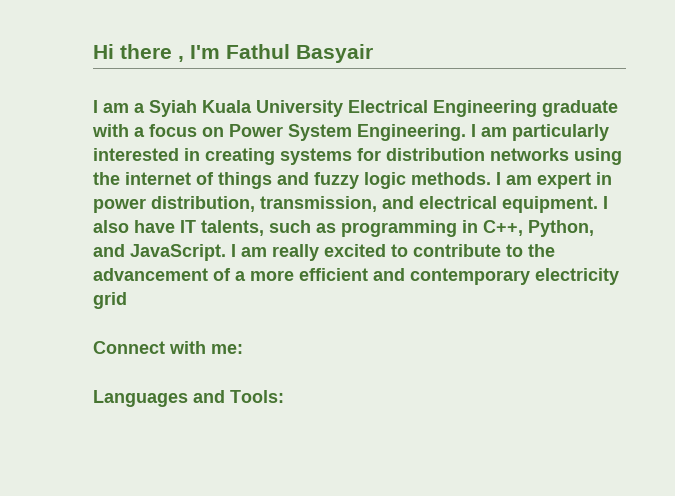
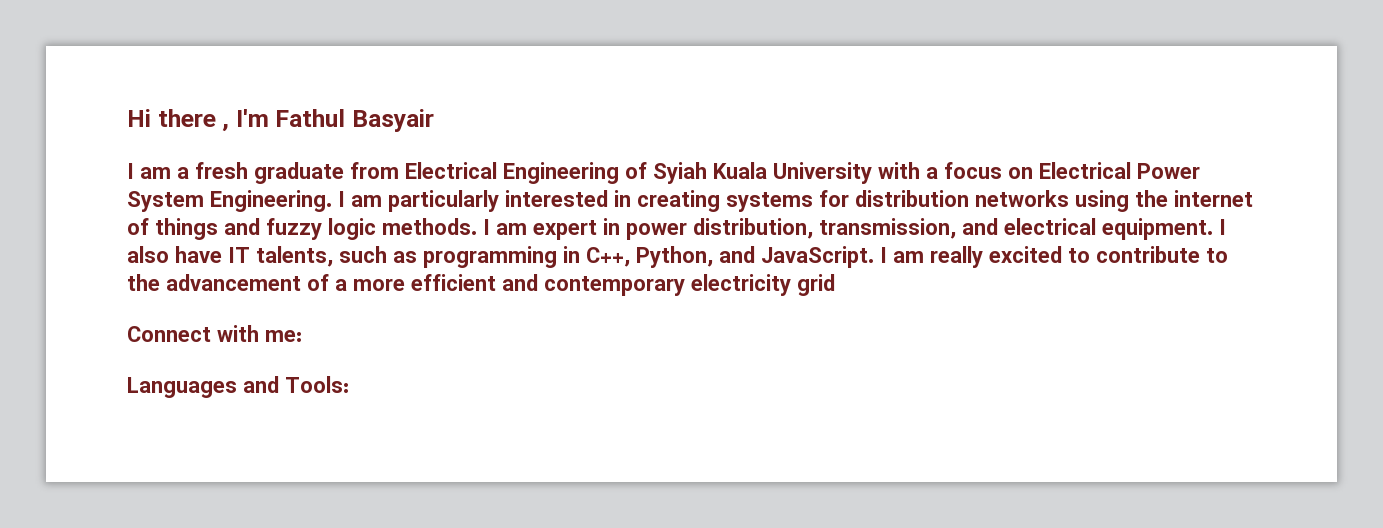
- I am a Syiah Kuala University Electrical Engineering graduate with a focus on Power System Engineering.
+ I am a fresh graduate from Electrical Engineering of Syiah Kuala University with a focus on Electrical Power System Engineering.

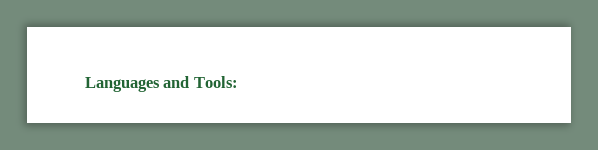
- Hi there , I'm Fathul Basyair
- I am a fresh graduate from Electrical Engineering of Syiah Kuala University with a focus on Electrical Power System Engineering. I am particularly interested in creating systems for distribution networks using the internet of things and fuzzy logic methods. I am expert in power distribution, transmission, and electrical equipment. I also have IT talents, such as programming in C++, Python, and JavaScript. I am really excited to contribute to the advancement of a more efficient and contemporary electricity grid
- Connect with me:

